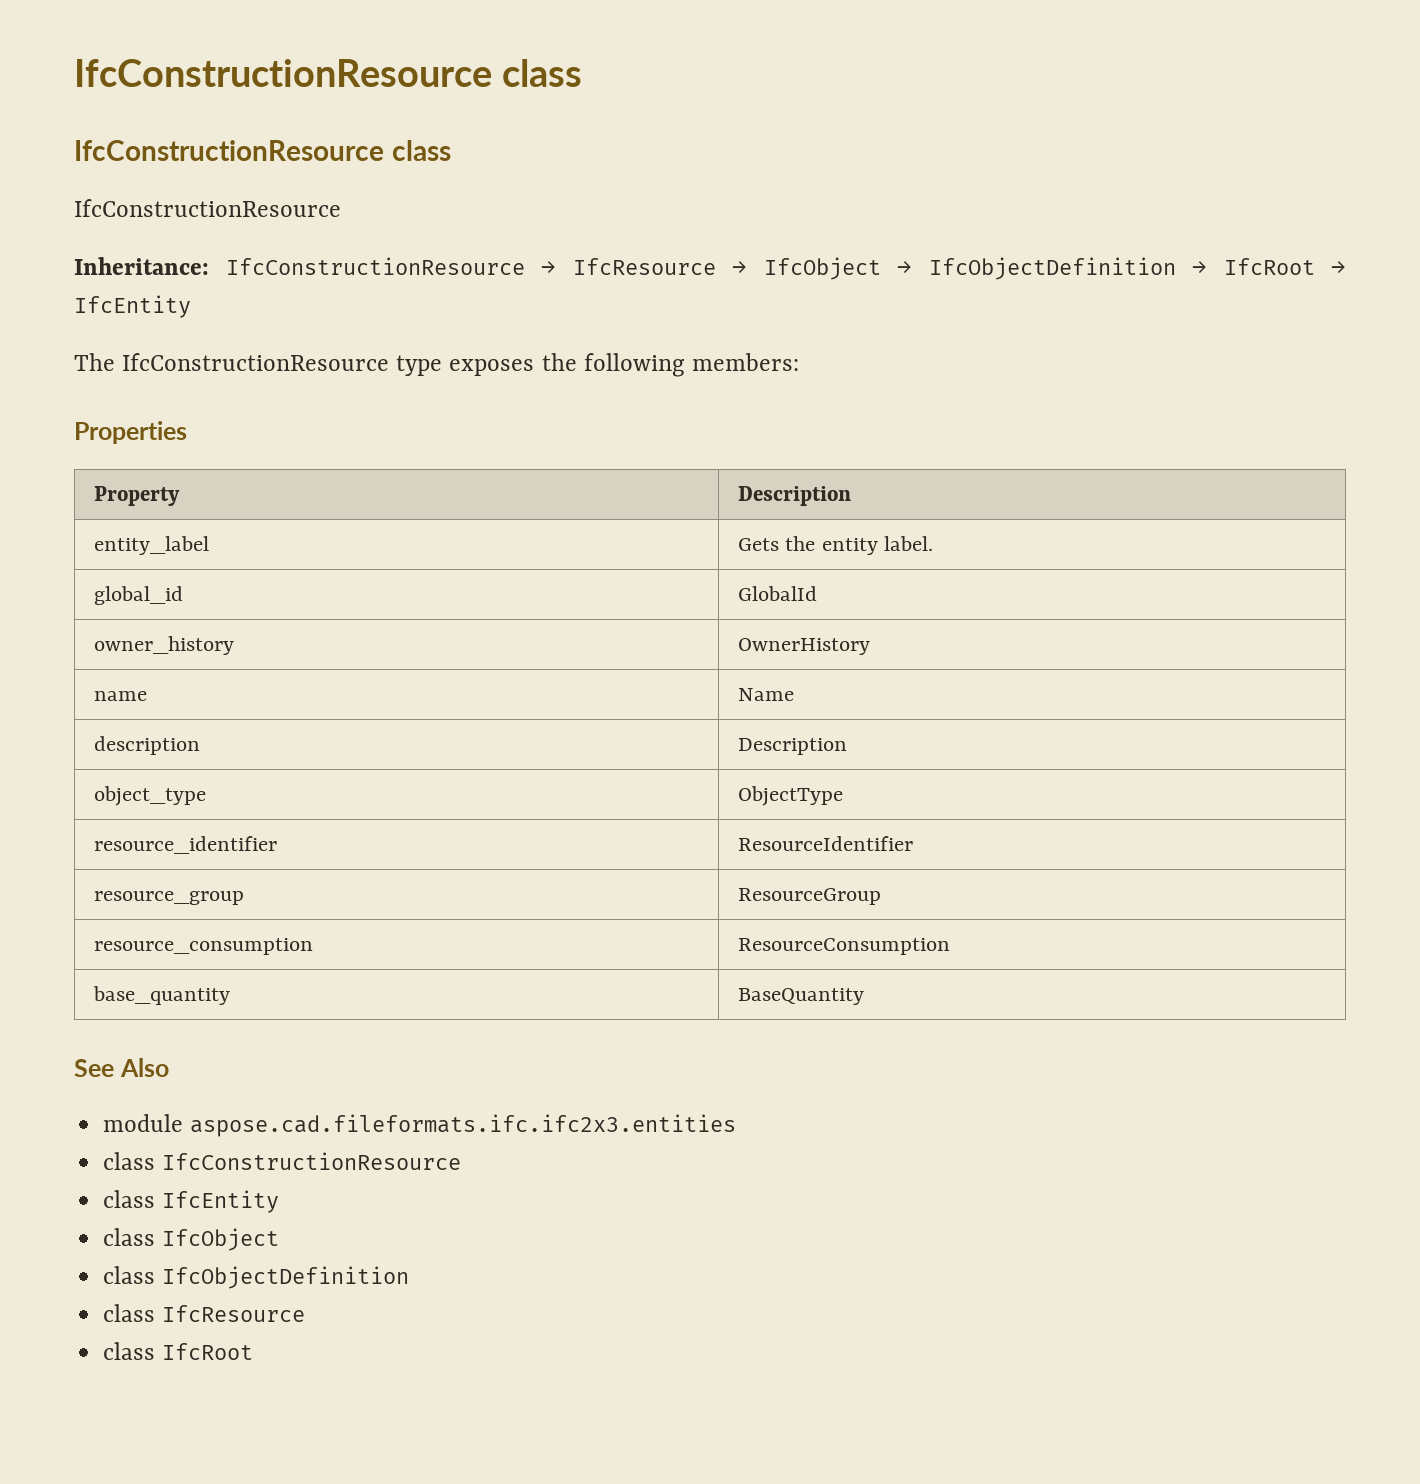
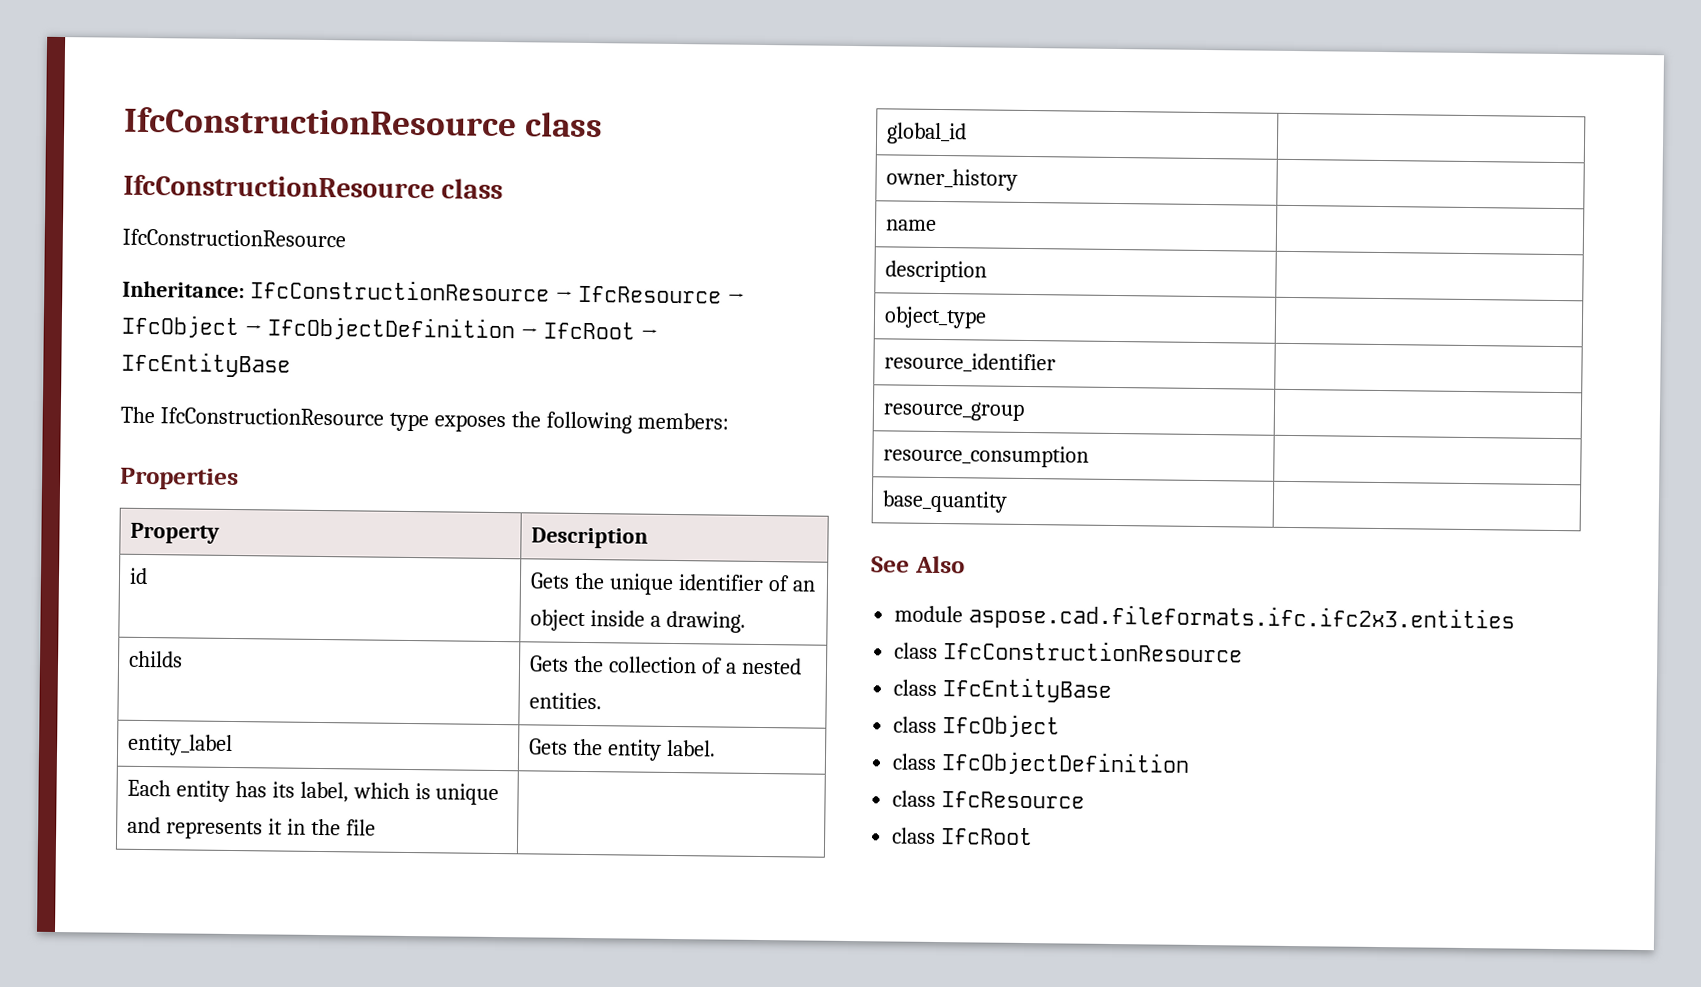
- Inheritance: IfcConstructionResource → IfcResource → IfcObject → IfcObjectDefinition → IfcRoot → IfcEntity
+ Inheritance: IfcConstructionResource → IfcResource → IfcObject → IfcObjectDefinition → IfcRoot → IfcEntityBase
+ id | Gets the unique identifier of an object inside a drawing.
+ childs | Gets the collection of a nested entities.
+ Each entity has its label, which is unique and represents it in the file |
- global_id | GlobalId
+ global_id |
- owner_history | OwnerHistory
+ owner_history |
- name | Name
+ name |
- description | Description
+ description |
- object_type | ObjectType
+ object_type |
- resource_identifier | ResourceIdentifier
+ resource_identifier |
- resource_group | ResourceGroup
+ resource_group |
- resource_consumption | ResourceConsumption
+ resource_consumption |
- base_quantity | BaseQuantity
+ base_quantity |
- class IfcEntity
+ class IfcEntityBase

